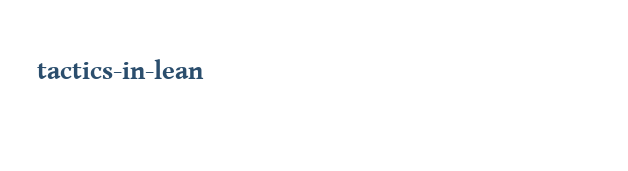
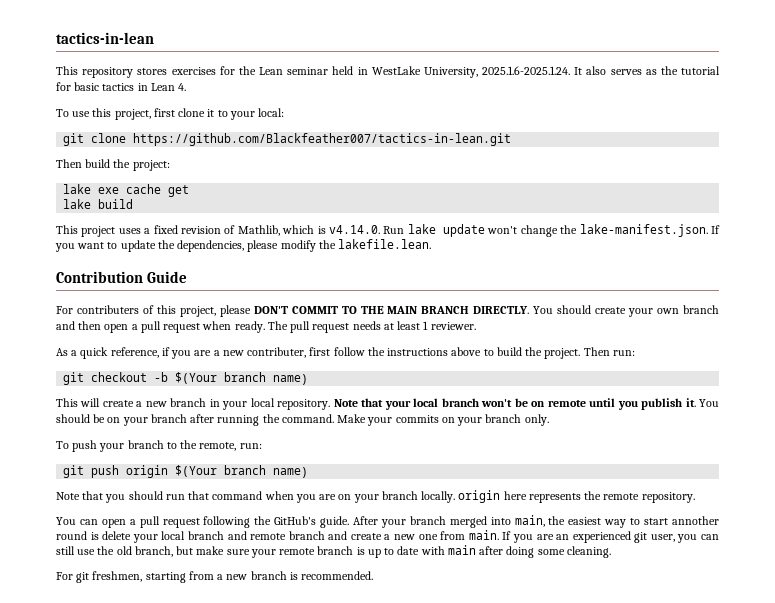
+ This repository stores exercises for the Lean seminar held in WestLake University, 2025.1.6-2025.1.24. It also serves as the tutorial for basic tactics in Lean 4.
+ To use this project, first clone it to your local:
+ git clone https://github.com/Blackfeather007/tactics-in-lean.git
+ Then build the project:
+ lake exe cache get
+ lake build
+ This project uses a fixed revision of Mathlib, which is v4.14.0. Run lake update won't change the lake-manifest.json. If you want to update the dependencies, please modify the lakefile.lean.
+ Contribution Guide
+ For contributers of this project, please DON'T COMMIT TO THE MAIN BRANCH DIRECTLY. You should create your own branch and then open a pull request when ready. The pull request needs at least 1 reviewer.
+ As a quick reference, if you are a new contributer, first follow the instructions above to build the project. Then run:
+ git checkout -b $(Your branch name)
+ This will create a new branch in your local repository. Note that your local branch won't be on remote until you publish it. You should be on your branch after running the command. Make your commits on your branch only.
+ To push your branch to the remote, run:
+ git push origin $(Your branch name)
+ Note that you should run that command when you are on your branch locally. origin here represents the remote repository.
+ You can open a pull request following the GitHub's guide. After your branch merged into main, the easiest way to start annother round is delete your local branch and remote branch and create a new one from main. If you are an experienced git user, you can still use the old branch, but make sure your remote branch is up to date with main after doing some cleaning.
+ For git freshmen, starting from a new branch is recommended.

